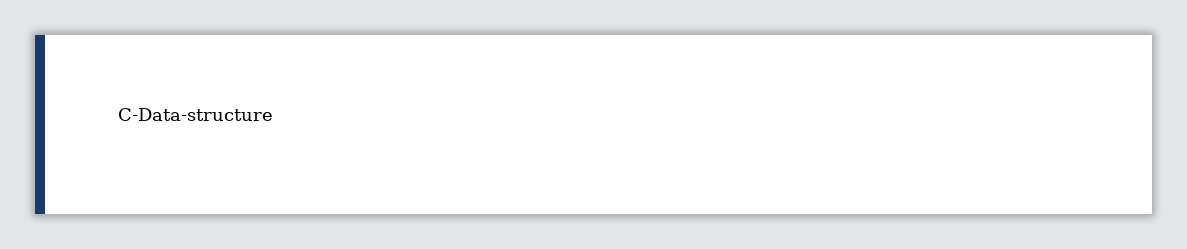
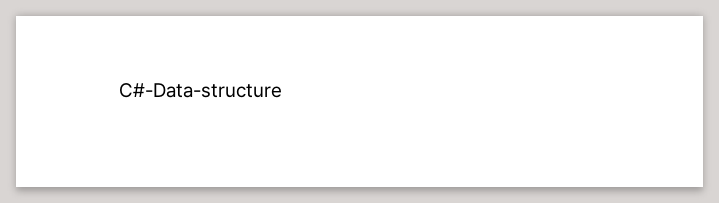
- C-Data-structure
+ C#-Data-structure

